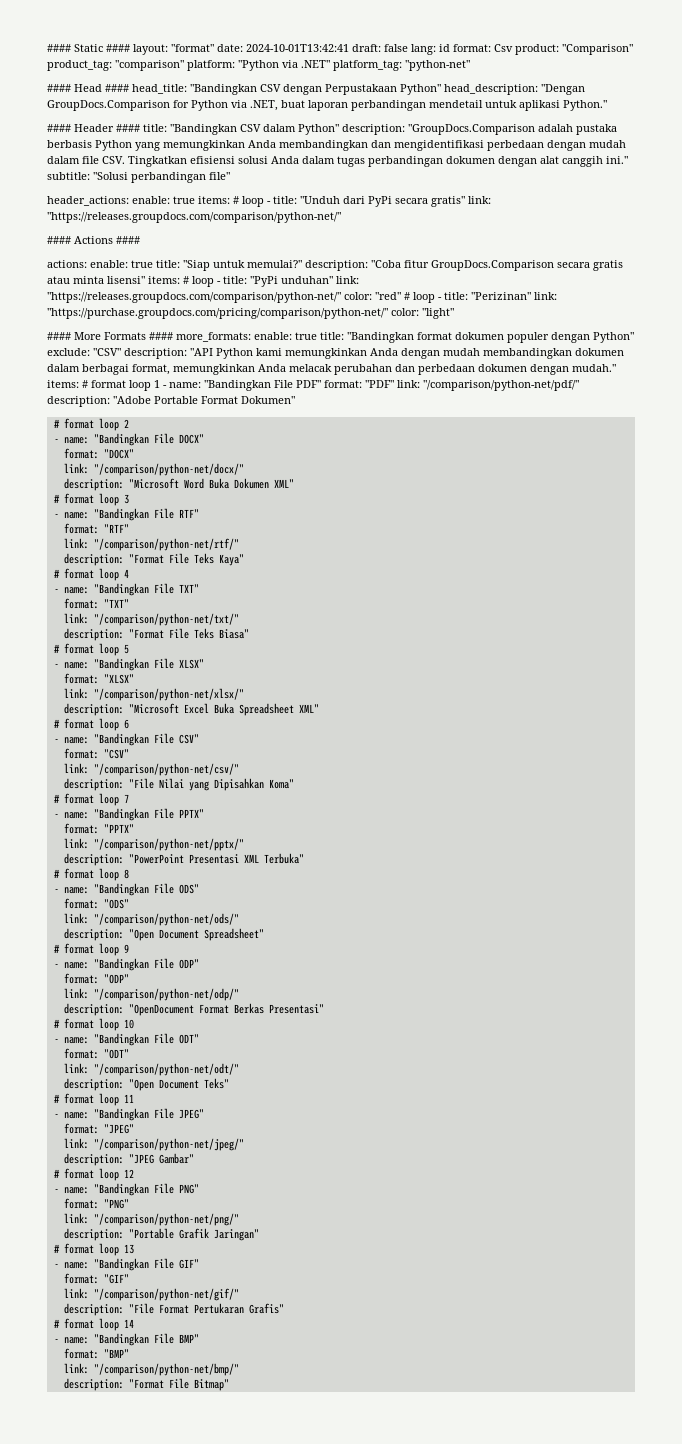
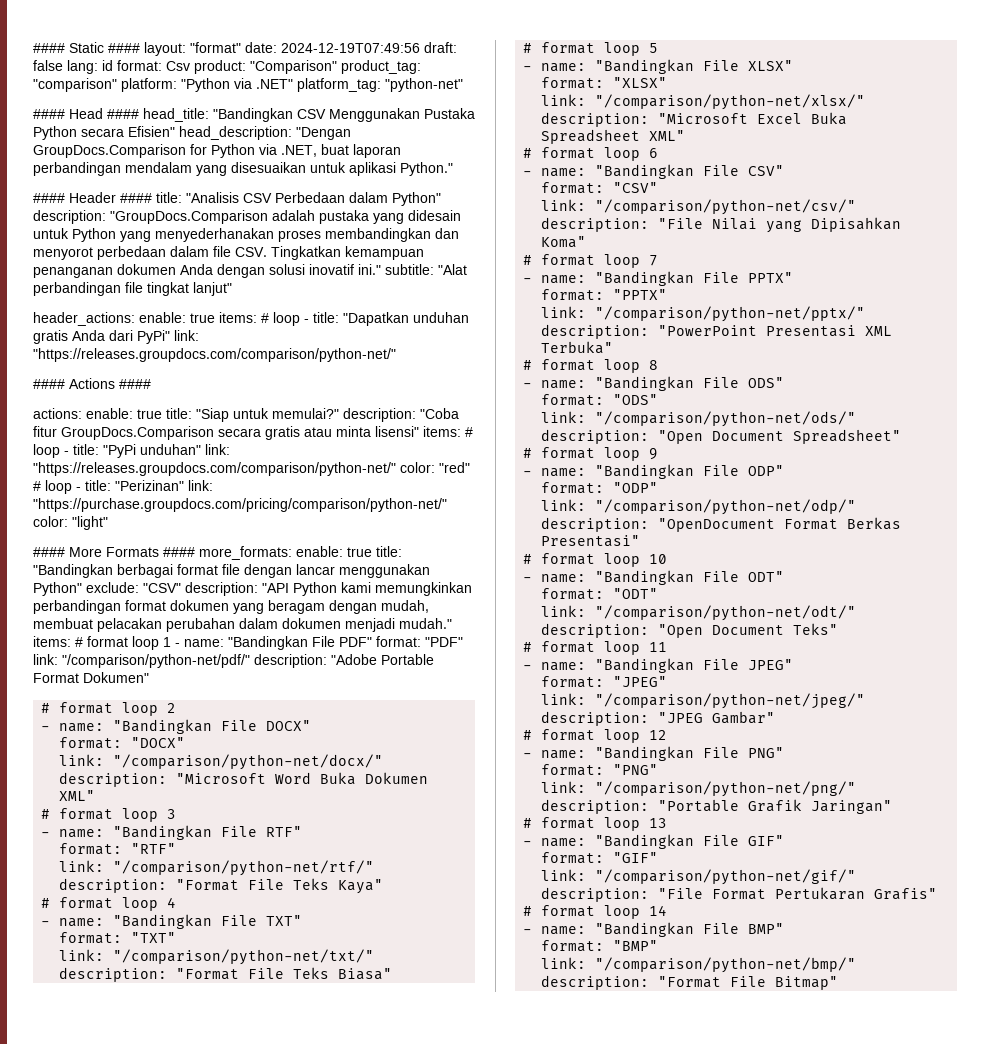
- #### Static #### layout: "format" date: 2024-10-01T13:42:41 draft: false lang: id format: Csv product: "Comparison" product_tag: "comparison" platform: "Python via .NET" platform_tag: "python-net"
+ #### Static #### layout: "format" date: 2024-12-19T07:49:56 draft: false lang: id format: Csv product: "Comparison" product_tag: "comparison" platform: "Python via .NET" platform_tag: "python-net"
- #### Head #### head_title: "Bandingkan CSV dengan Perpustakaan Python" head_description: "Dengan GroupDocs.Comparison for Python via .NET, buat laporan perbandingan mendetail untuk aplikasi Python."
+ #### Head #### head_title: "Bandingkan CSV Menggunakan Pustaka Python secara Efisien" head_description: "Dengan GroupDocs.Comparison for Python via .NET, buat laporan perbandingan mendalam yang disesuaikan untuk aplikasi Python."
- #### Header #### title: "Bandingkan CSV dalam Python" description: "GroupDocs.Comparison adalah pustaka berbasis Python yang memungkinkan Anda membandingkan dan mengidentifikasi perbedaan dengan mudah dalam file CSV. Tingkatkan efisiensi solusi Anda dalam tugas perbandingan dokumen dengan alat canggih ini." subtitle: "Solusi perbandingan file"
+ #### Header #### title: "Analisis CSV Perbedaan dalam Python" description: "GroupDocs.Comparison adalah pustaka yang didesain untuk Python yang menyederhanakan proses membandingkan dan menyorot perbedaan dalam file CSV. Tingkatkan kemampuan penanganan dokumen Anda dengan solusi inovatif ini." subtitle: "Alat perbandingan file tingkat lanjut"
- header_actions: enable: true items: # loop - title: "Unduh dari PyPi secara gratis" link: "https://releases.groupdocs.com/comparison/python-net/"
+ header_actions: enable: true items: # loop - title: "Dapatkan unduhan gratis Anda dari PyPi" link: "https://releases.groupdocs.com/comparison/python-net/"
- #### More Formats #### more_formats: enable: true title: "Bandingkan format dokumen populer dengan Python" exclude: "CSV" description: "API Python kami memungkinkan Anda dengan mudah membandingkan dokumen dalam berbagai format, memungkinkan Anda melacak perubahan dan perbedaan dokumen dengan mudah." items: # format loop 1 - name: "Bandingkan File PDF" format: "PDF" link: "/comparison/python-net/pdf/" description: "Adobe Portable Format Dokumen"
+ #### More Formats #### more_formats: enable: true title: "Bandingkan berbagai format file dengan lancar menggunakan Python" exclude: "CSV" description: "API Python kami memungkinkan perbandingan format dokumen yang beragam dengan mudah, membuat pelacakan perubahan dalam dokumen menjadi mudah." items: # format loop 1 - name: "Bandingkan File PDF" format: "PDF" link: "/comparison/python-net/pdf/" description: "Adobe Portable Format Dokumen"

